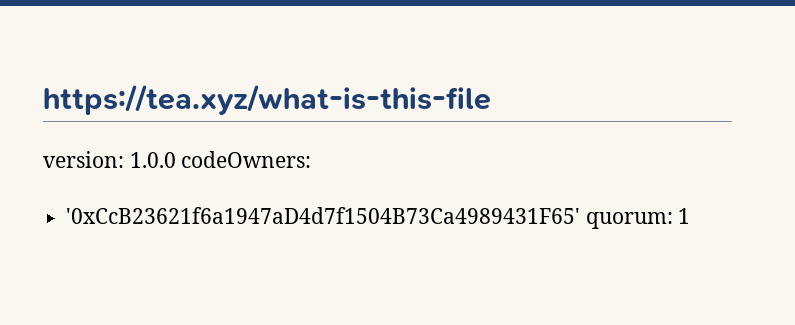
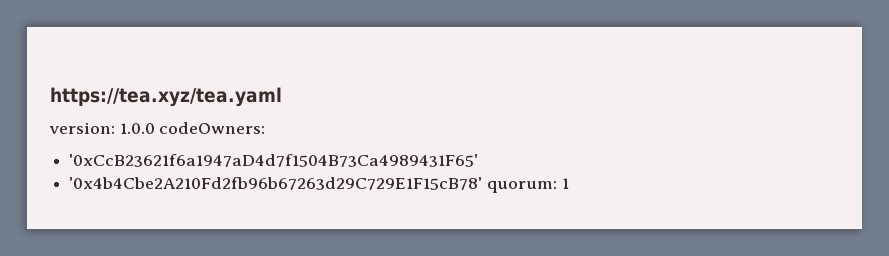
- https://tea.xyz/what-is-this-file
+ https://tea.xyz/tea.yaml
- '0xCcB23621f6a1947aD4d7f1504B73Ca4989431F65' quorum: 1
+ '0xCcB23621f6a1947aD4d7f1504B73Ca4989431F65'
+ '0x4b4Cbe2A210Fd2fb96b67263d29C729E1F15cB78' quorum: 1

